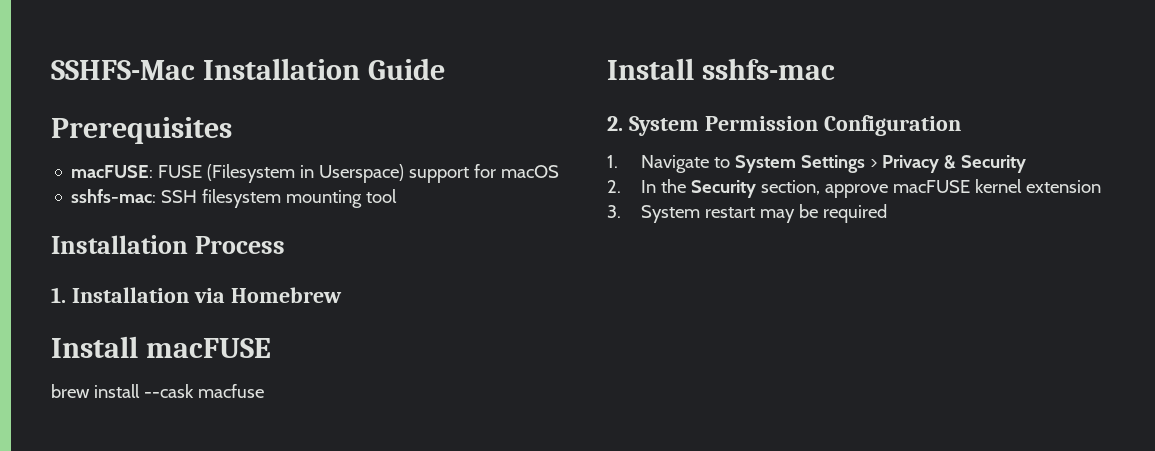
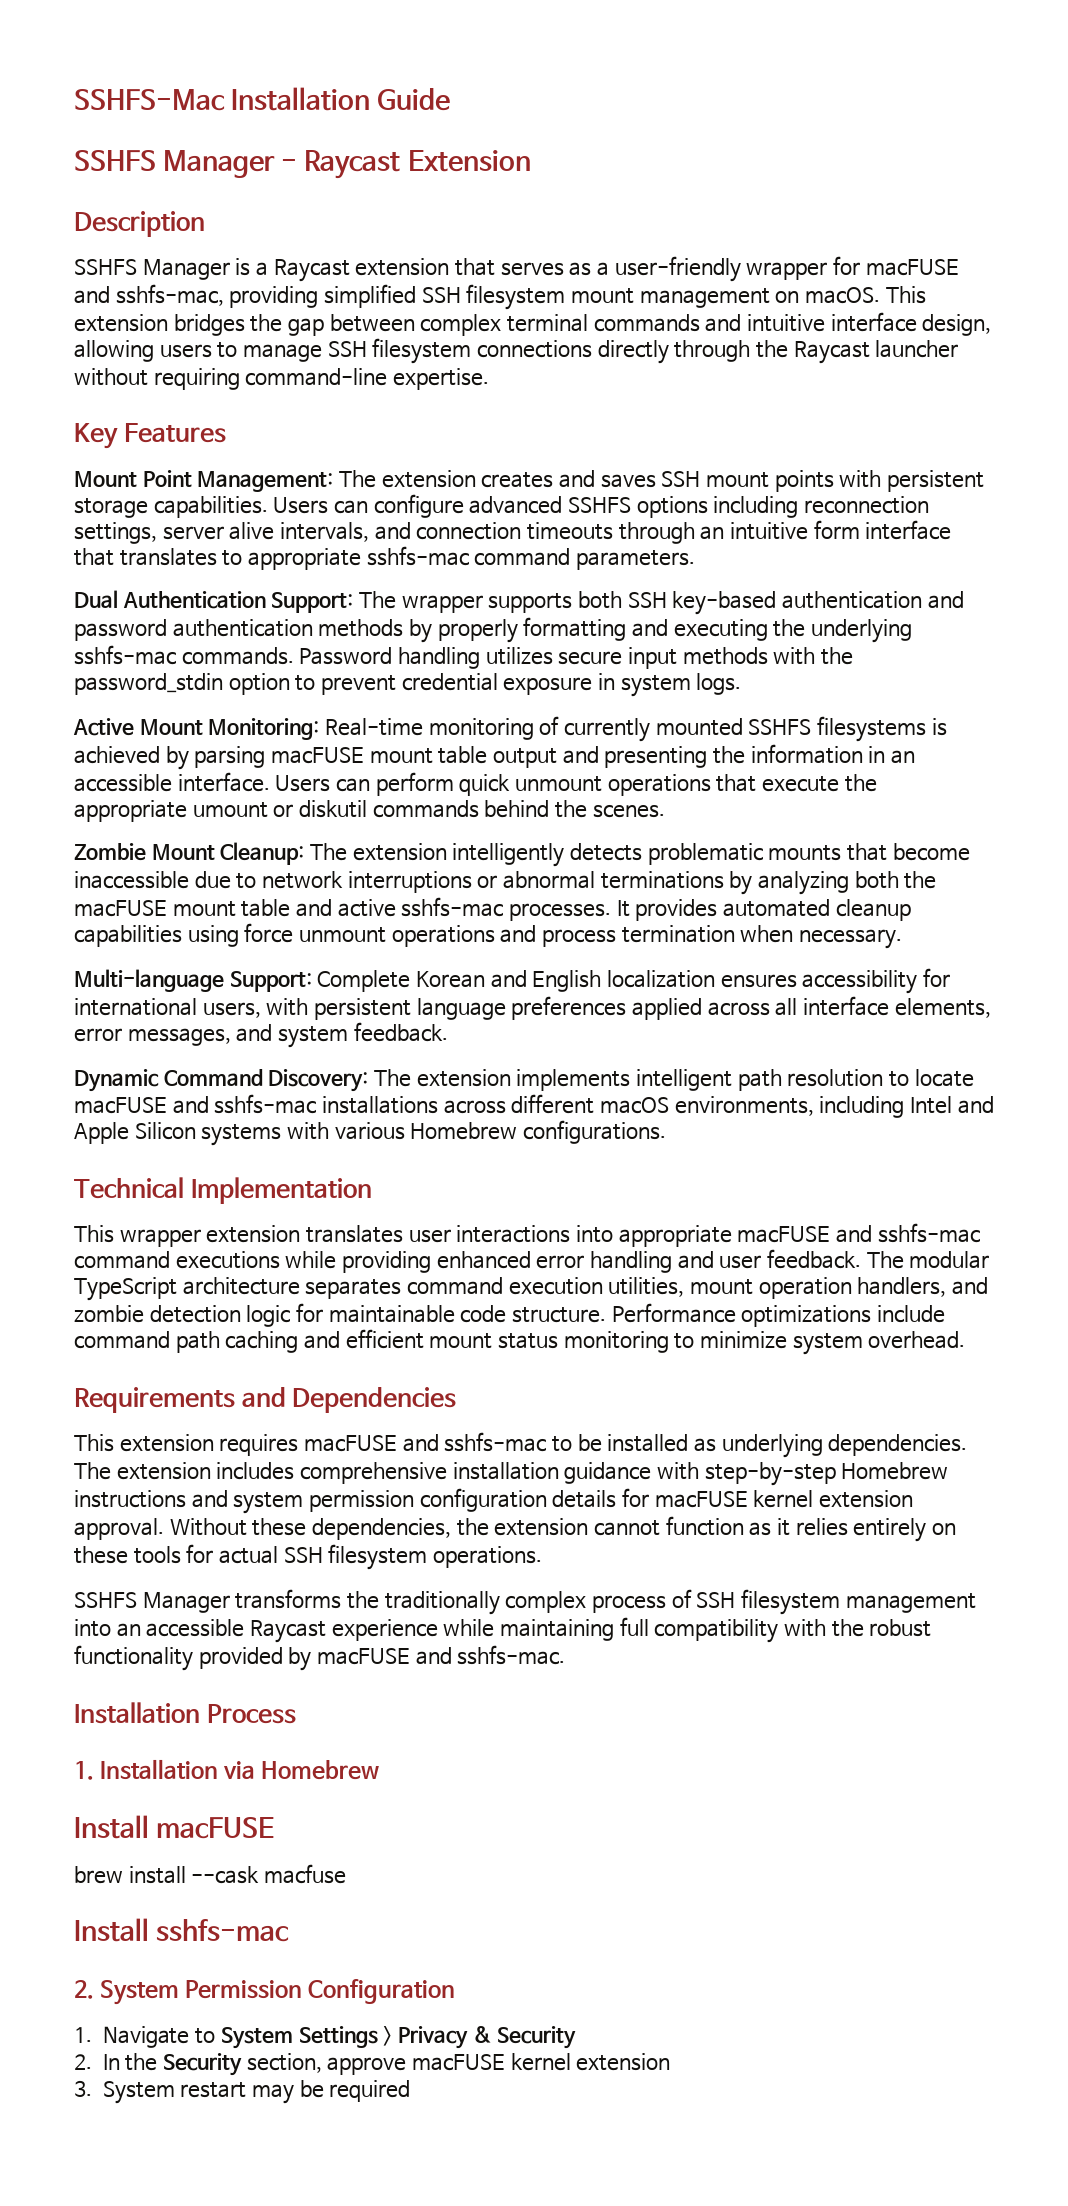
- Prerequisites
- macFUSE: FUSE (Filesystem in Userspace) support for macOS
- sshfs-mac: SSH filesystem mounting tool
+ SSHFS Manager - Raycast Extension
+ Description
+ SSHFS Manager is a Raycast extension that serves as a user-friendly wrapper for macFUSE and sshfs-mac, providing simplified SSH filesystem mount management on macOS. This extension bridges the gap between complex terminal commands and intuitive interface design, allowing users to manage SSH filesystem connections directly through the Raycast launcher without requiring command-line expertise.
+ Key Features
+ Mount Point Management: The extension creates and saves SSH mount points with persistent storage capabilities. Users can configure advanced SSHFS options including reconnection settings, server alive intervals, and connection timeouts through an intuitive form interface that translates to appropriate sshfs-mac command parameters.
+ Dual Authentication Support: The wrapper supports both SSH key-based authentication and password authentication methods by properly formatting and executing the underlying sshfs-mac commands. Password handling utilizes secure input methods with the password_stdin option to prevent credential exposure in system logs.
+ Active Mount Monitoring: Real-time monitoring of currently mounted SSHFS filesystems is achieved by parsing macFUSE mount table output and presenting the information in an accessible interface. Users can perform quick unmount operations that execute the appropriate umount or diskutil commands behind the scenes.
+ Zombie Mount Cleanup: The extension intelligently detects problematic mounts that become inaccessible due to network interruptions or abnormal terminations by analyzing both the macFUSE mount table and active sshfs-mac processes. It provides automated cleanup capabilities using force unmount operations and process termination when necessary.
+ Multi-language Support: Complete Korean and English localization ensures accessibility for international users, with persistent language preferences applied across all interface elements, error messages, and system feedback.
+ Dynamic Command Discovery: The extension implements intelligent path resolution to locate macFUSE and sshfs-mac installations across different macOS environments, including Intel and Apple Silicon systems with various Homebrew configurations.
+ Technical Implementation
+ This wrapper extension translates user interactions into appropriate macFUSE and sshfs-mac command executions while providing enhanced error handling and user feedback. The modular TypeScript architecture separates command execution utilities, mount operation handlers, and zombie detection logic for maintainable code structure. Performance optimizations include command path caching and efficient mount status monitoring to minimize system overhead.
+ Requirements and Dependencies
+ This extension requires macFUSE and sshfs-mac to be installed as underlying dependencies. The extension includes comprehensive installation guidance with step-by-step Homebrew instructions and system permission configuration details for macFUSE kernel extension approval. Without these dependencies, the extension cannot function as it relies entirely on these tools for actual SSH filesystem operations.
+ SSHFS Manager transforms the traditionally complex process of SSH filesystem management into an accessible Raycast experience while maintaining full compatibility with the robust functionality provided by macFUSE and sshfs-mac.

